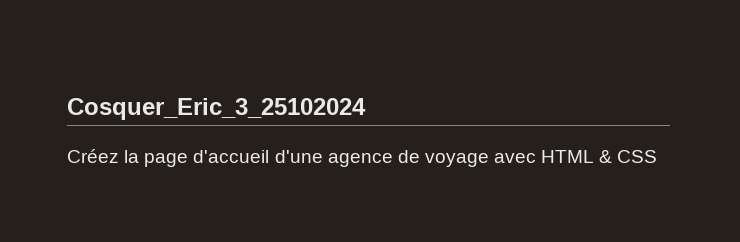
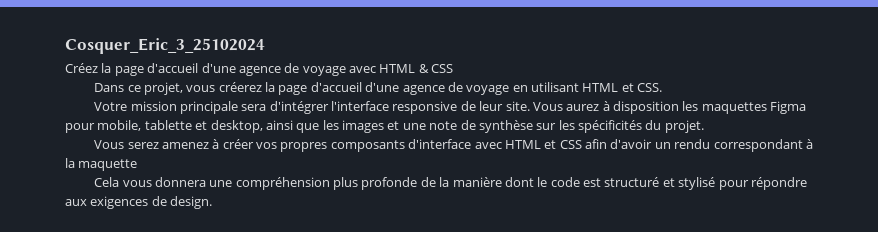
+ Dans ce projet, vous créerez la page d'accueil d'une agence de voyage en utilisant HTML et CSS.
+ Votre mission principale sera d'intégrer l'interface responsive de leur site. Vous aurez à disposition les maquettes Figma pour mobile, tablette et desktop, ainsi que les images et une note de synthèse sur les spécificités du projet.
+ Vous serez amenez à créer vos propres composants d'interface avec HTML et CSS afin d'avoir un rendu correspondant à la maquette
+ Cela vous donnera une compréhension plus profonde de la manière dont le code est structuré et stylisé pour répondre aux exigences de design.

